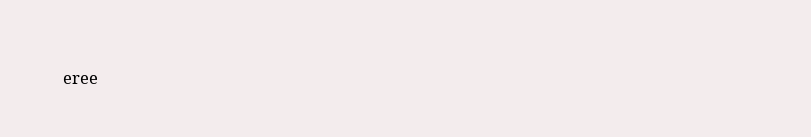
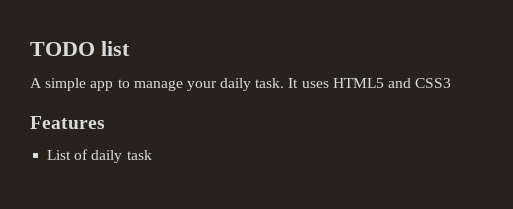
- eree
+ TODO list
+ A simple app to manage your daily task. It uses HTML5 and CSS3
+ Features
+ List of daily task

